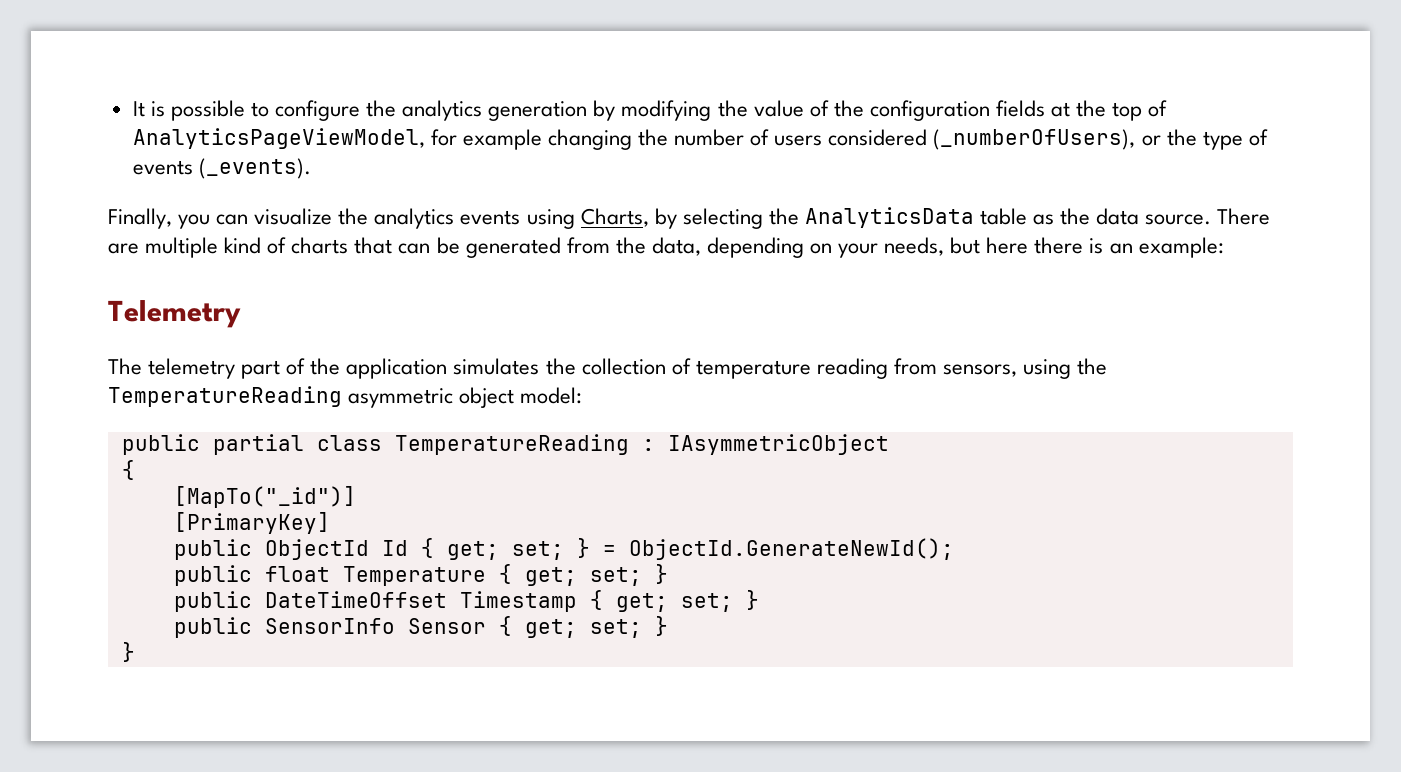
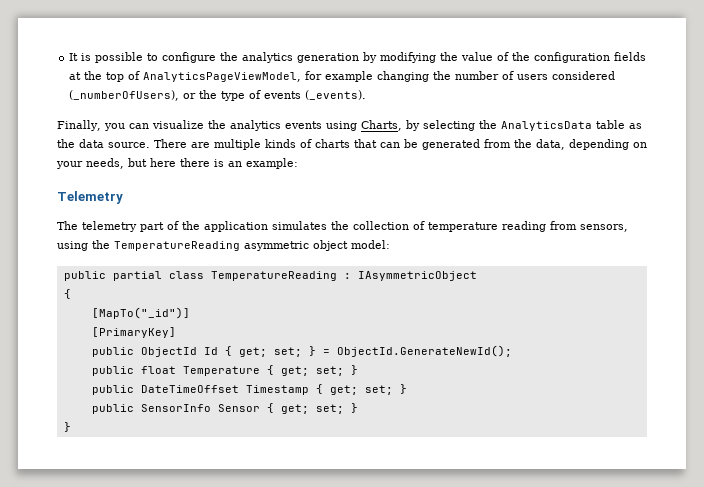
- There are multiple kind of charts that can be generated from the data, depending on your needs, but here there is an example:
+ There are multiple kinds of charts that can be generated from the data, depending on your needs, but here there is an example:

